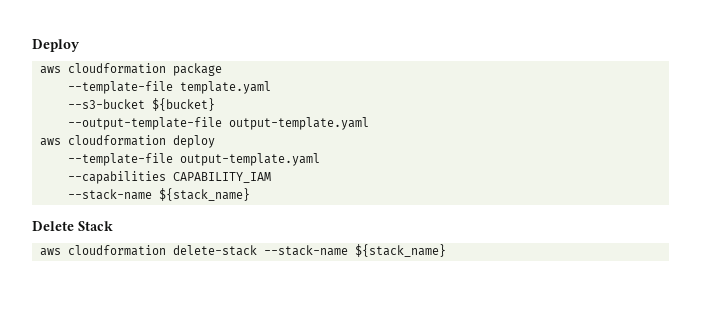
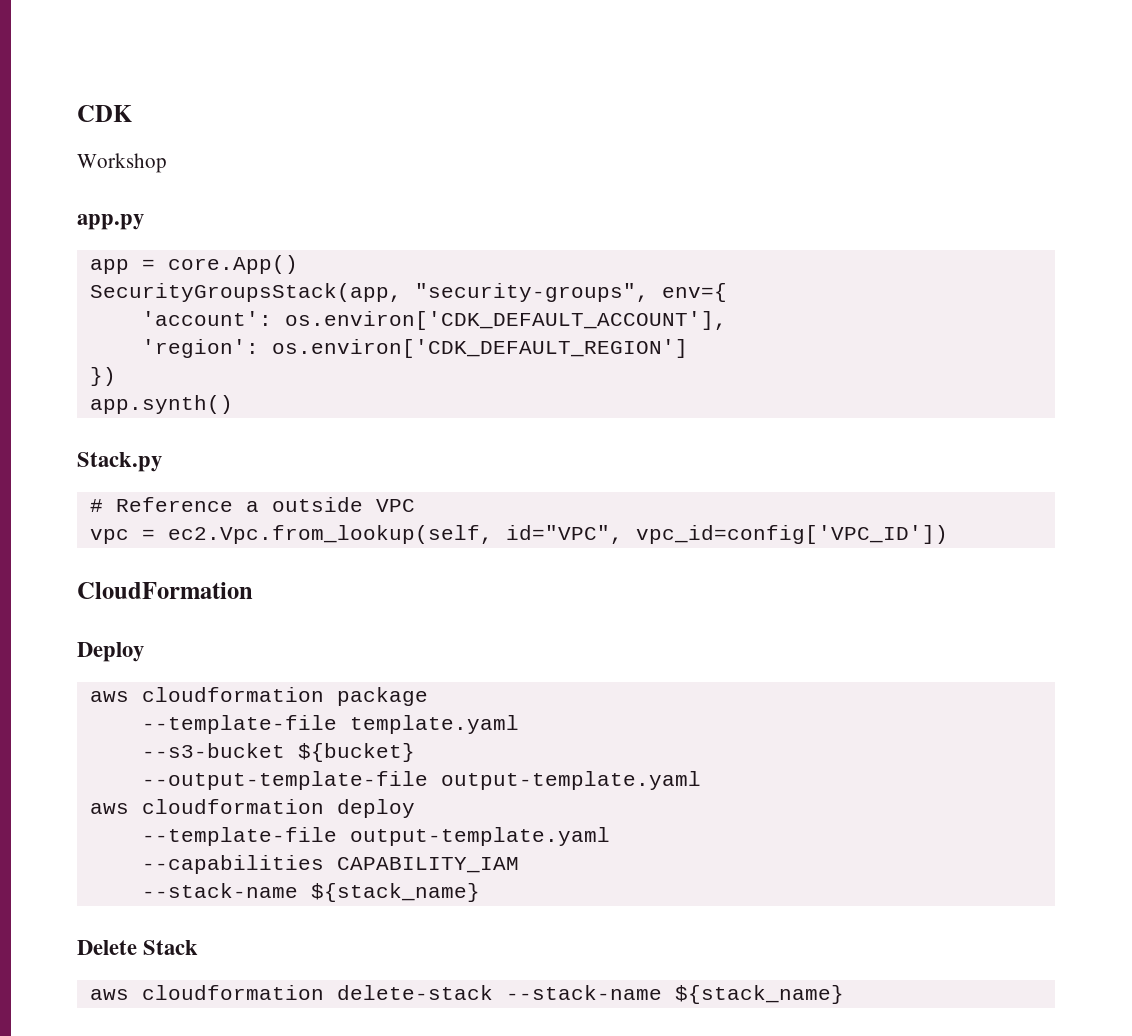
+ CDK
+ Workshop
+ app.py
+ app = core.App()
+ SecurityGroupsStack(app, "security-groups", env={
+ 'account': os.environ['CDK_DEFAULT_ACCOUNT'],
+ 'region': os.environ['CDK_DEFAULT_REGION']
+ })
+ app.synth()
+ Stack.py
+ # Reference a outside VPC
+ vpc = ec2.Vpc.from_lookup(self, id="VPC", vpc_id=config['VPC_ID'])
+ CloudFormation

